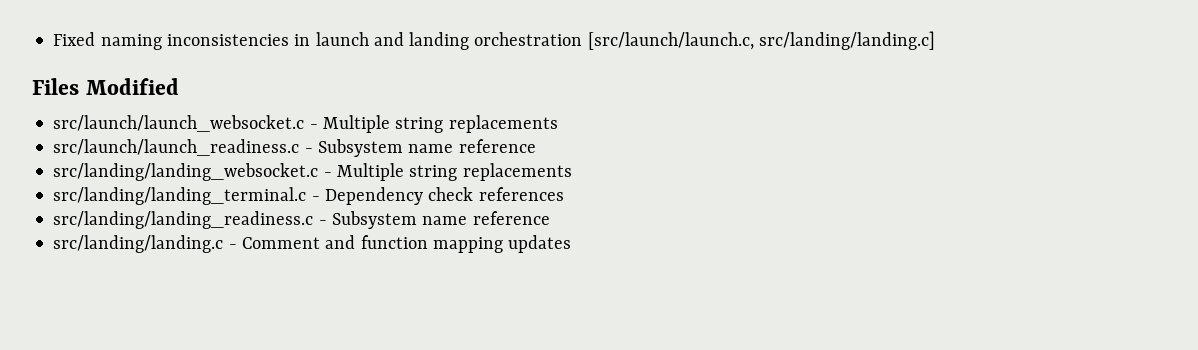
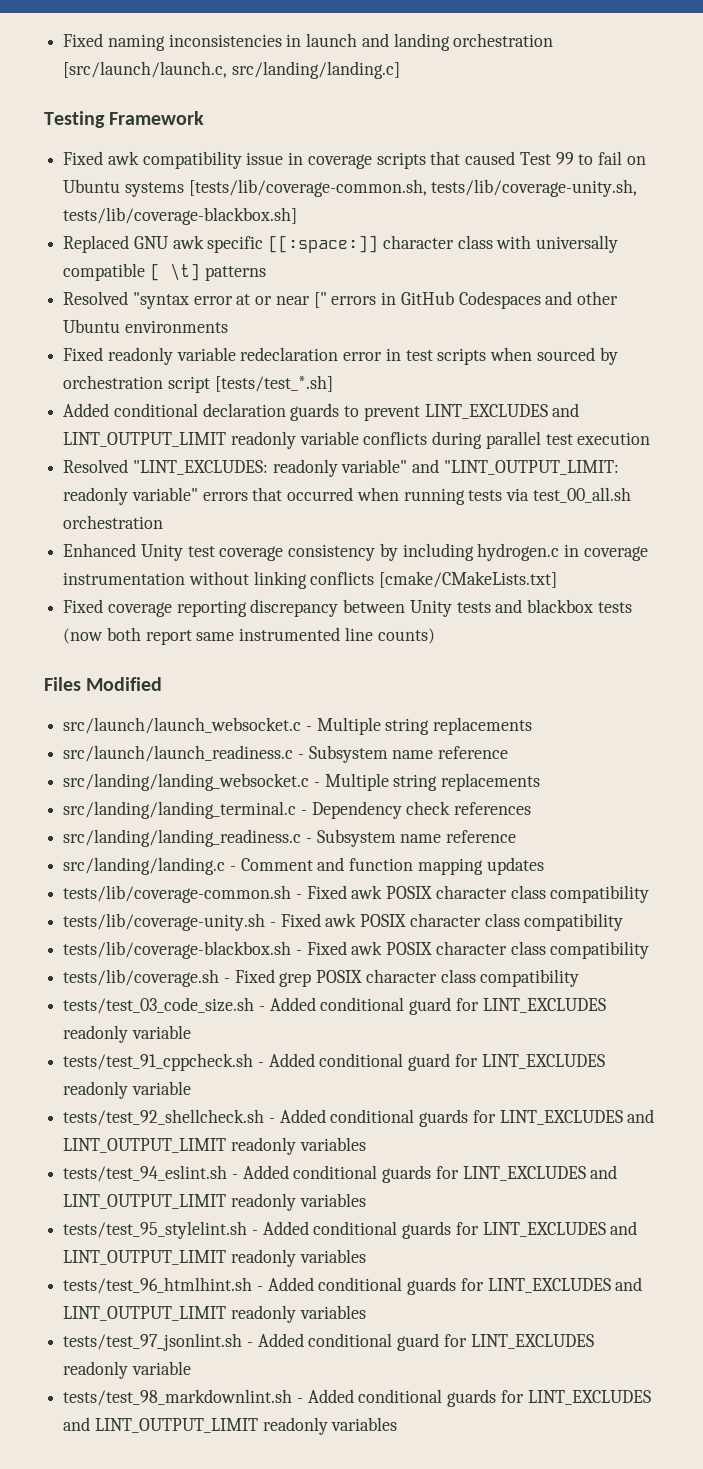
+ Testing Framework
+ Fixed awk compatibility issue in coverage scripts that caused Test 99 to fail on Ubuntu systems [tests/lib/coverage-common.sh, tests/lib/coverage-unity.sh, tests/lib/coverage-blackbox.sh]
+ Replaced GNU awk specific [[:space:]] character class with universally compatible [ \t] patterns
+ Resolved "syntax error at or near [" errors in GitHub Codespaces and other Ubuntu environments
+ Fixed readonly variable redeclaration error in test scripts when sourced by orchestration script [tests/test_*.sh]
+ Added conditional declaration guards to prevent LINT_EXCLUDES and LINT_OUTPUT_LIMIT readonly variable conflicts during parallel test execution
+ Resolved "LINT_EXCLUDES: readonly variable" and "LINT_OUTPUT_LIMIT: readonly variable" errors that occurred when running tests via test_00_all.sh orchestration
+ Enhanced Unity test coverage consistency by including hydrogen.c in coverage instrumentation without linking conflicts [cmake/CMakeLists.txt]
+ Fixed coverage reporting discrepancy between Unity tests and blackbox tests (now both report same instrumented line counts)
+ tests/lib/coverage-common.sh - Fixed awk POSIX character class compatibility
+ tests/lib/coverage-unity.sh - Fixed awk POSIX character class compatibility
+ tests/lib/coverage-blackbox.sh - Fixed awk POSIX character class compatibility
+ tests/lib/coverage.sh - Fixed grep POSIX character class compatibility
+ tests/test_03_code_size.sh - Added conditional guard for LINT_EXCLUDES readonly variable
+ tests/test_91_cppcheck.sh - Added conditional guard for LINT_EXCLUDES readonly variable
+ tests/test_92_shellcheck.sh - Added conditional guards for LINT_EXCLUDES and LINT_OUTPUT_LIMIT readonly variables
+ tests/test_94_eslint.sh - Added conditional guards for LINT_EXCLUDES and LINT_OUTPUT_LIMIT readonly variables
+ tests/test_95_stylelint.sh - Added conditional guards for LINT_EXCLUDES and LINT_OUTPUT_LIMIT readonly variables
+ tests/test_96_htmlhint.sh - Added conditional guards for LINT_EXCLUDES and LINT_OUTPUT_LIMIT readonly variables
+ tests/test_97_jsonlint.sh - Added conditional guard for LINT_EXCLUDES readonly variable
+ tests/test_98_markdownlint.sh - Added conditional guards for LINT_EXCLUDES and LINT_OUTPUT_LIMIT readonly variables

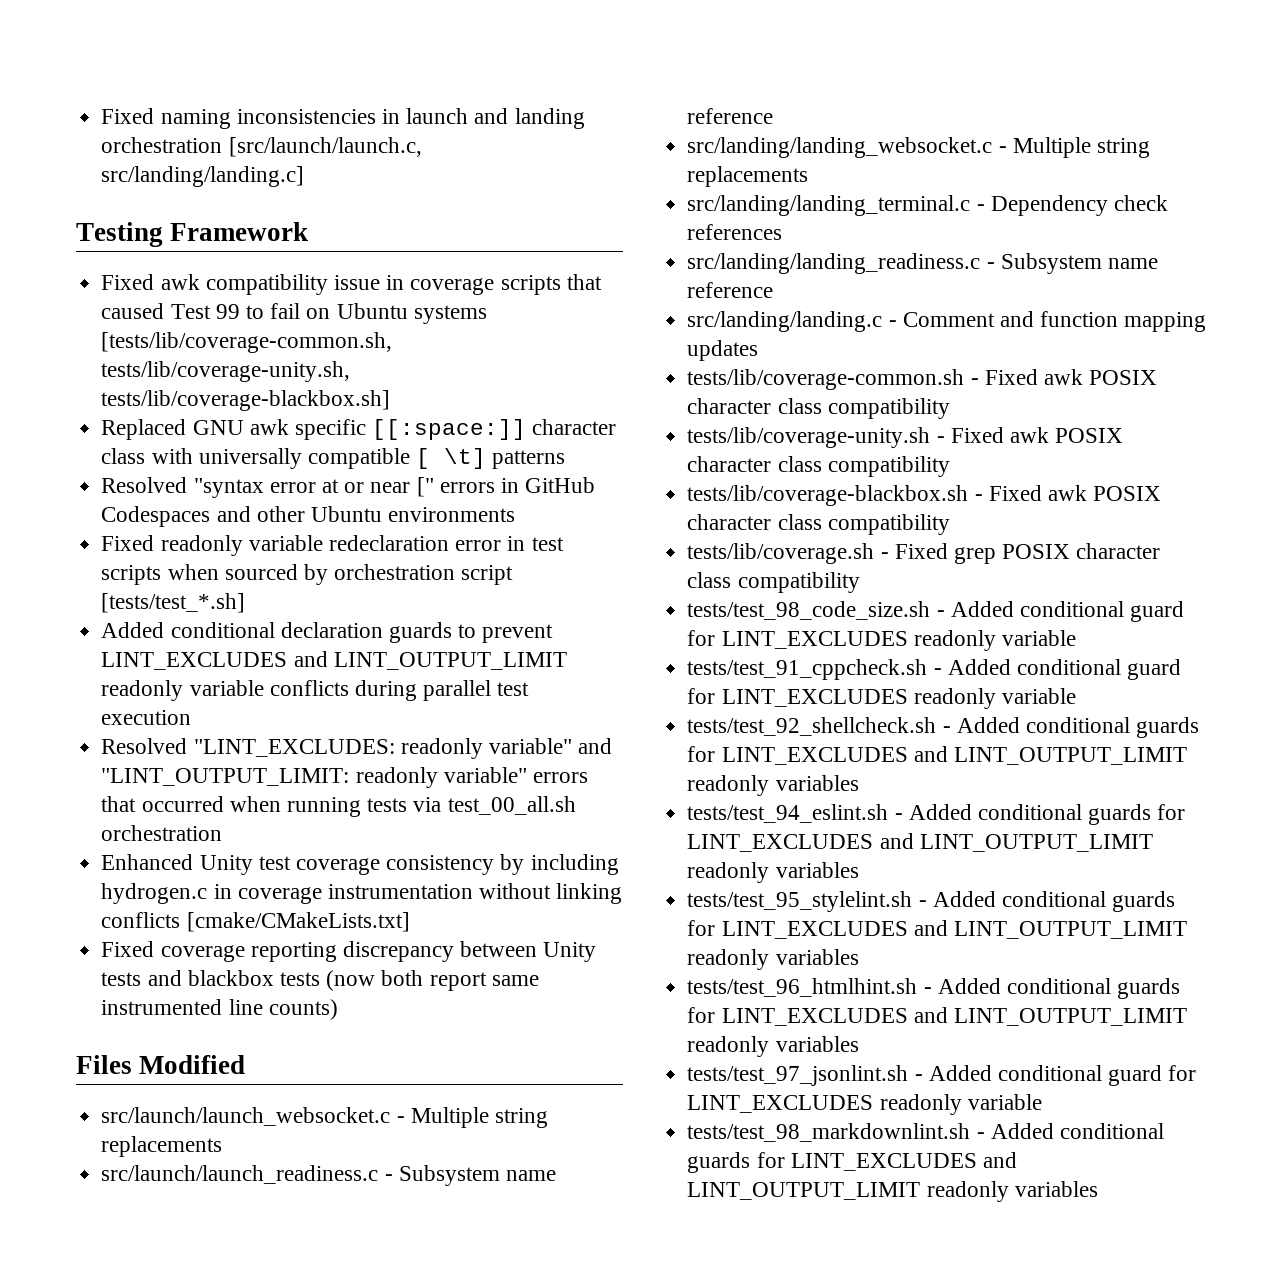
- tests/test_03_code_size.sh - Added conditional guard for LINT_EXCLUDES readonly variable
+ tests/test_98_code_size.sh - Added conditional guard for LINT_EXCLUDES readonly variable

